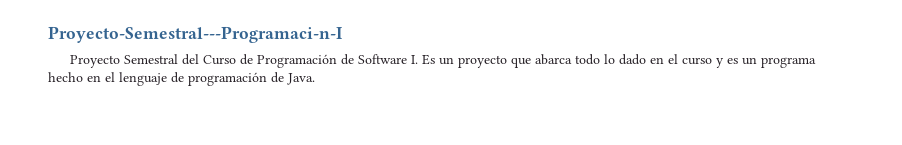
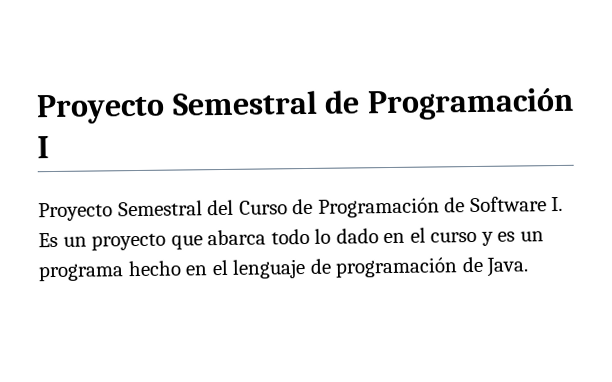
- Proyecto-Semestral---Programaci-n-I
+ Proyecto Semestral de Programación I

